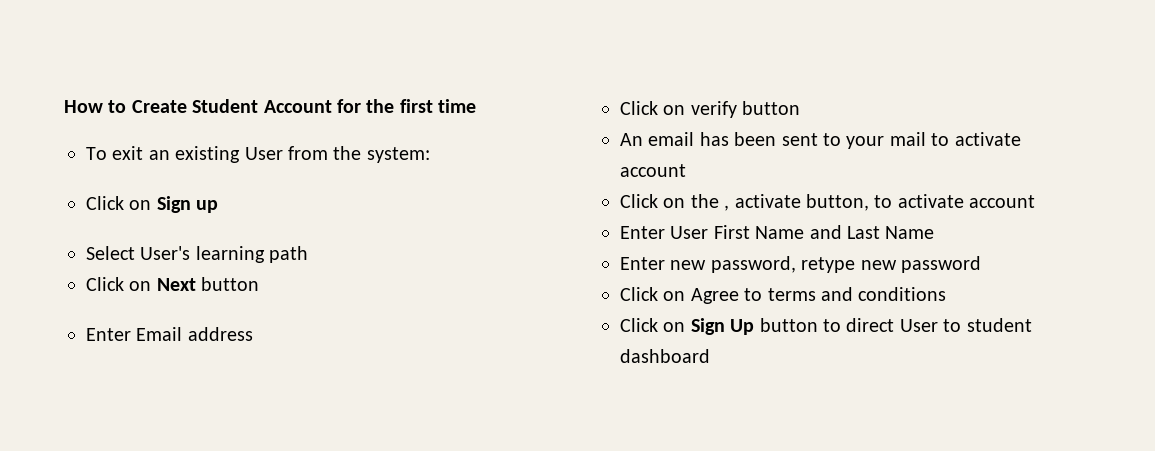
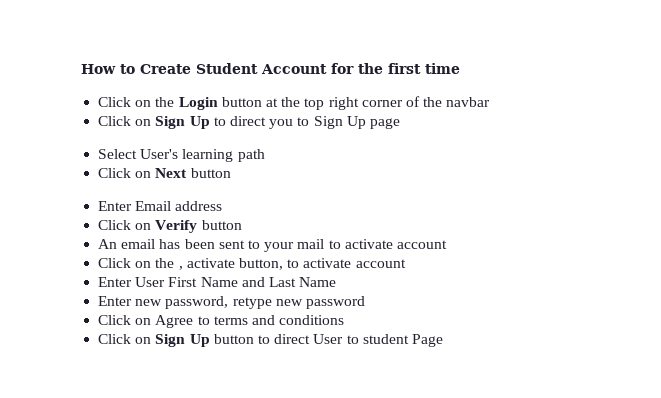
- To exit an existing User from the system:
- Click on Sign up
+ Click on the Login button at the top right corner of the navbar
+ Click on Sign Up to direct you to Sign Up page
- Click on verify button
+ Click on Verify button
- Click on Sign Up button to direct User to student dashboard
+ Click on Sign Up button to direct User to student Page

